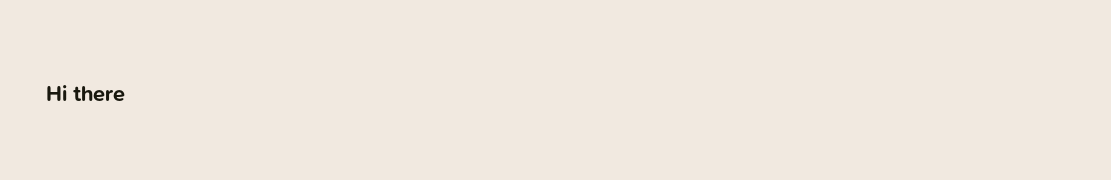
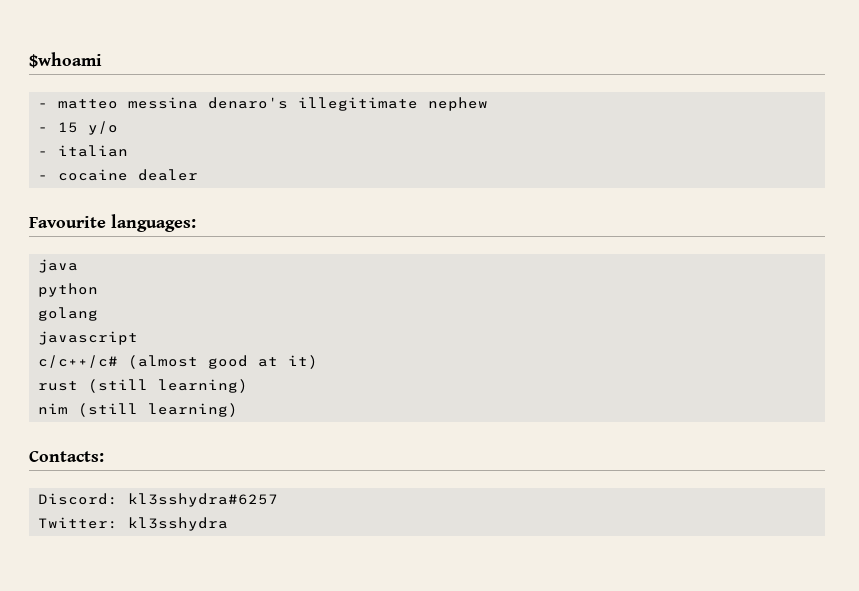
- Hi there
+ $whoami
+ - matteo messina denaro's illegitimate nephew
+ - 15 y/o
+ - italian
+ - cocaine dealer
+ Favourite languages:
+ java
+ python
+ golang
+ javascript
+ c/c++/c# (almost good at it)
+ rust (still learning)
+ nim (still learning)
+ Contacts:
+ Discord: kl3sshydra#6257
+ Twitter: kl3sshydra

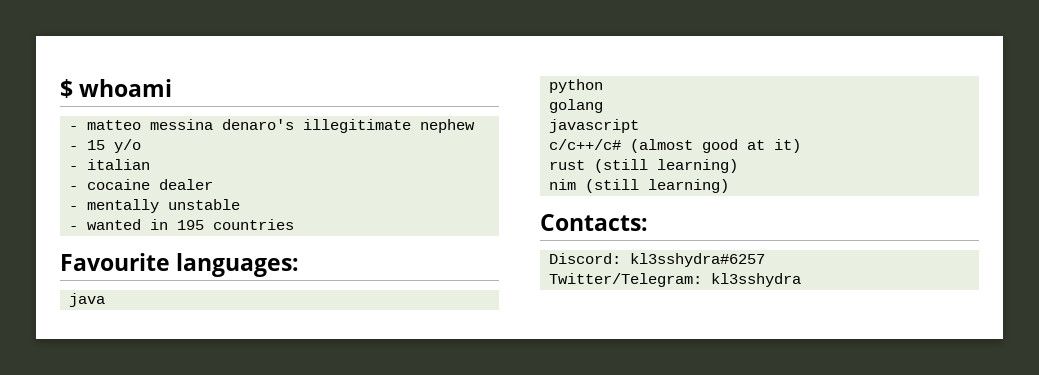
- $whoami
+ $ whoami
+ - mentally unstable
+ - wanted in 195 countries
- Twitter: kl3sshydra
+ Twitter/Telegram: kl3sshydra

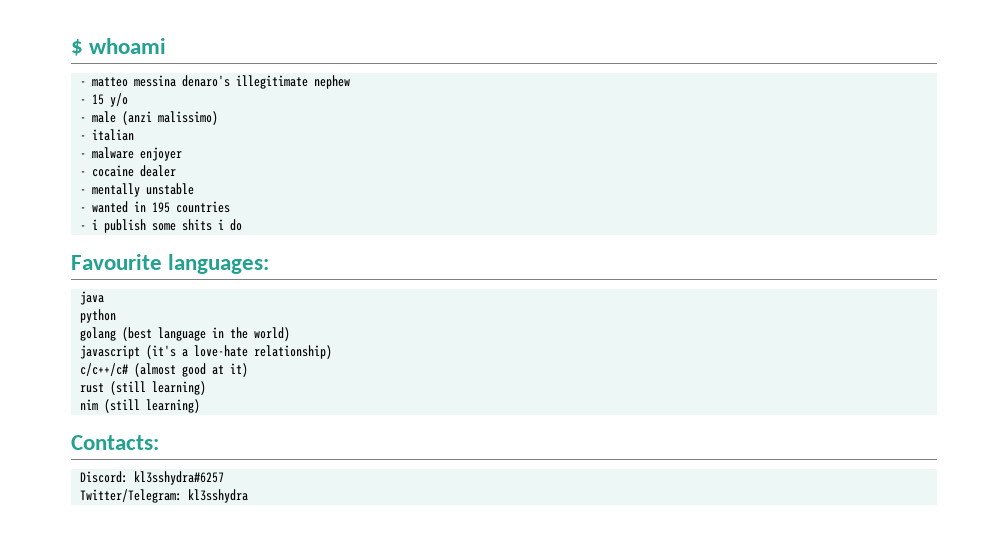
+ - male (anzi malissimo)
+ - malware enjoyer
+ - i publish some shits i do
- golang
- javascript
+ golang (best language in the world)
+ javascript (it's a love-hate relationship)

